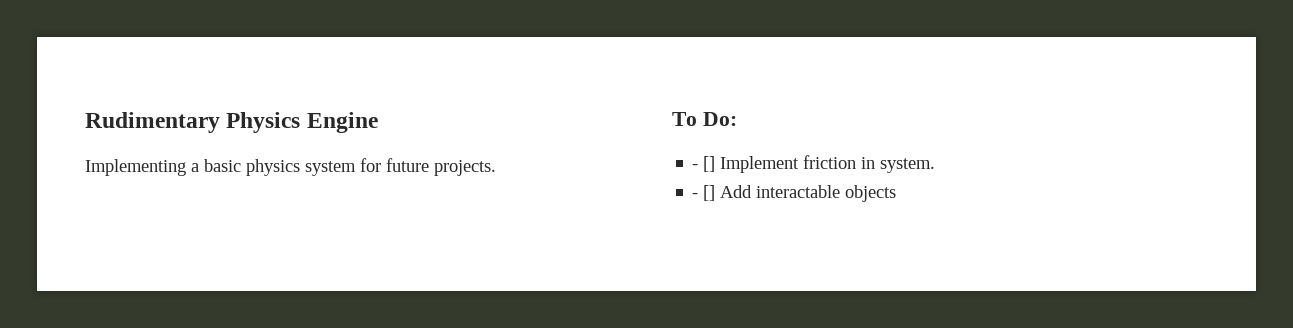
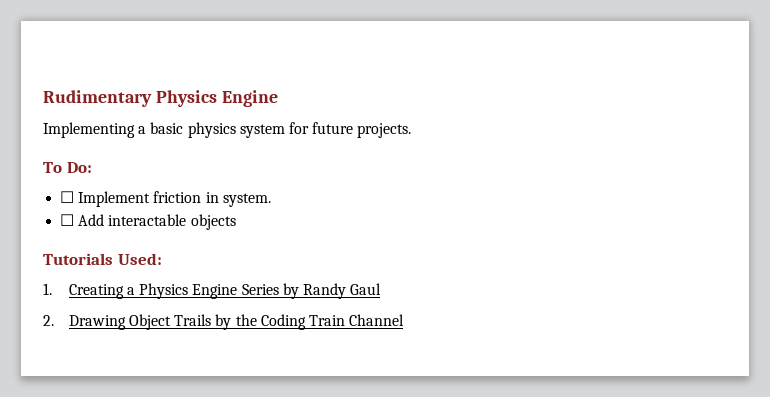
- - [] Implement friction in system.
+ ☐ Implement friction in system.
- - [] Add interactable objects
+ ☐ Add interactable objects
+ Tutorials Used:
+ 1. Creating a Physics Engine Series by Randy Gaul
+ 2. Drawing Object Trails by the Coding Train Channel

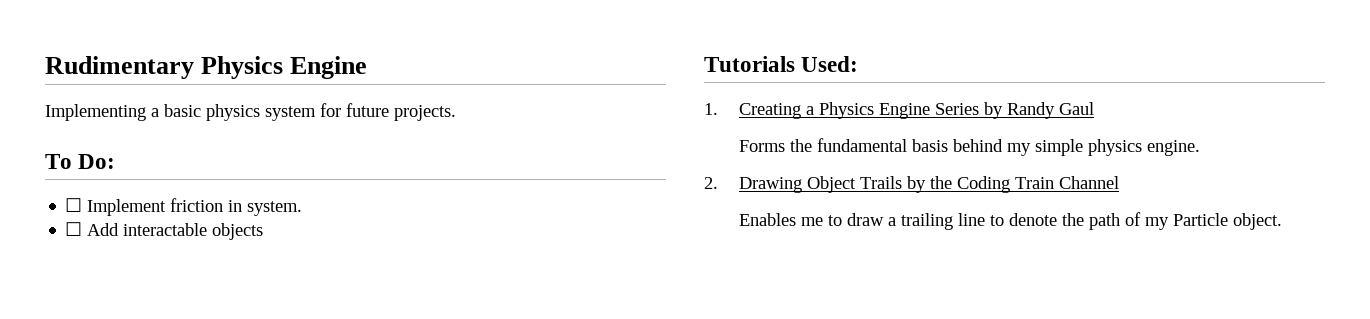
+ Forms the fundamental basis behind my simple physics engine.
+ Enables me to draw a trailing line to denote the path of my Particle object.

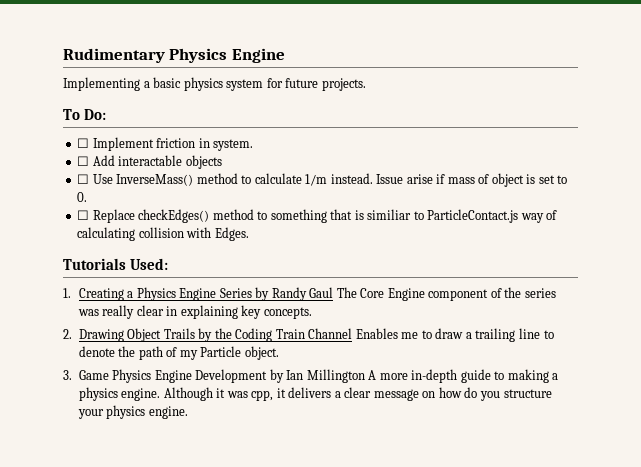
+ ☐ Use InverseMass() method to calculate 1/m instead. Issue arise if mass of object is set to 0.
+ ☐ Replace checkEdges() method to something that is similiar to ParticleContact.js way of calculating collision with Edges.
- 1. Creating a Physics Engine Series by Randy Gaul
- Forms the fundamental basis behind my simple physics engine.
+ 1. Creating a Physics Engine Series by Randy Gaul The Core Engine component of the series was really clear in explaining key concepts.
- 2. Drawing Object Trails by the Coding Train Channel
- Enables me to draw a trailing line to denote the path of my Particle object.
+ 2. Drawing Object Trails by the Coding Train Channel Enables me to draw a trailing line to denote the path of my Particle object.
+ 3. Game Physics Engine Development by Ian Millington A more in-depth guide to making a physics engine. Although it was cpp, it delivers a clear message on how do you structure your physics engine.

